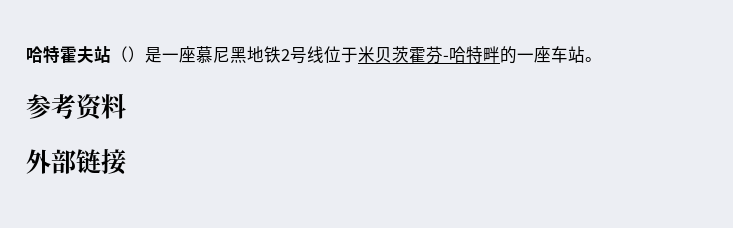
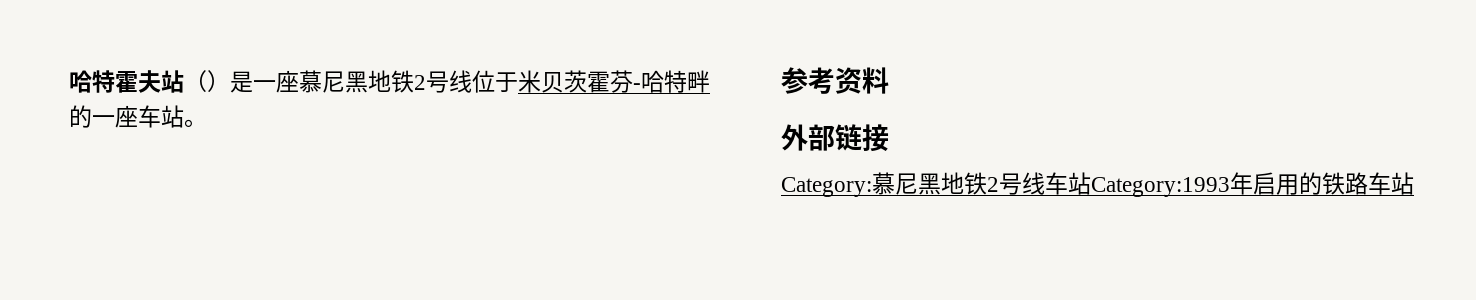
+ Category:慕尼黑地铁2号线车站Category:1993年启用的铁路车站

